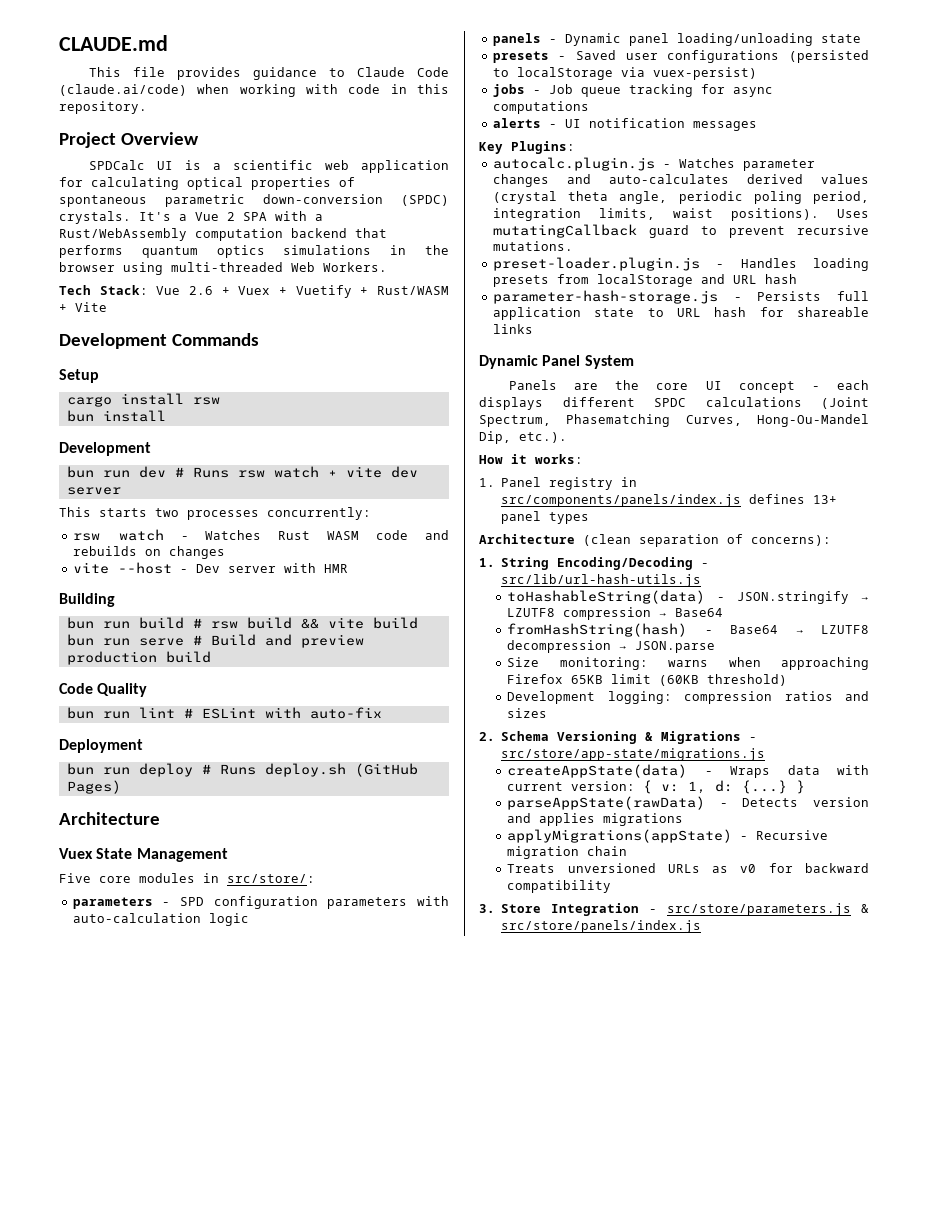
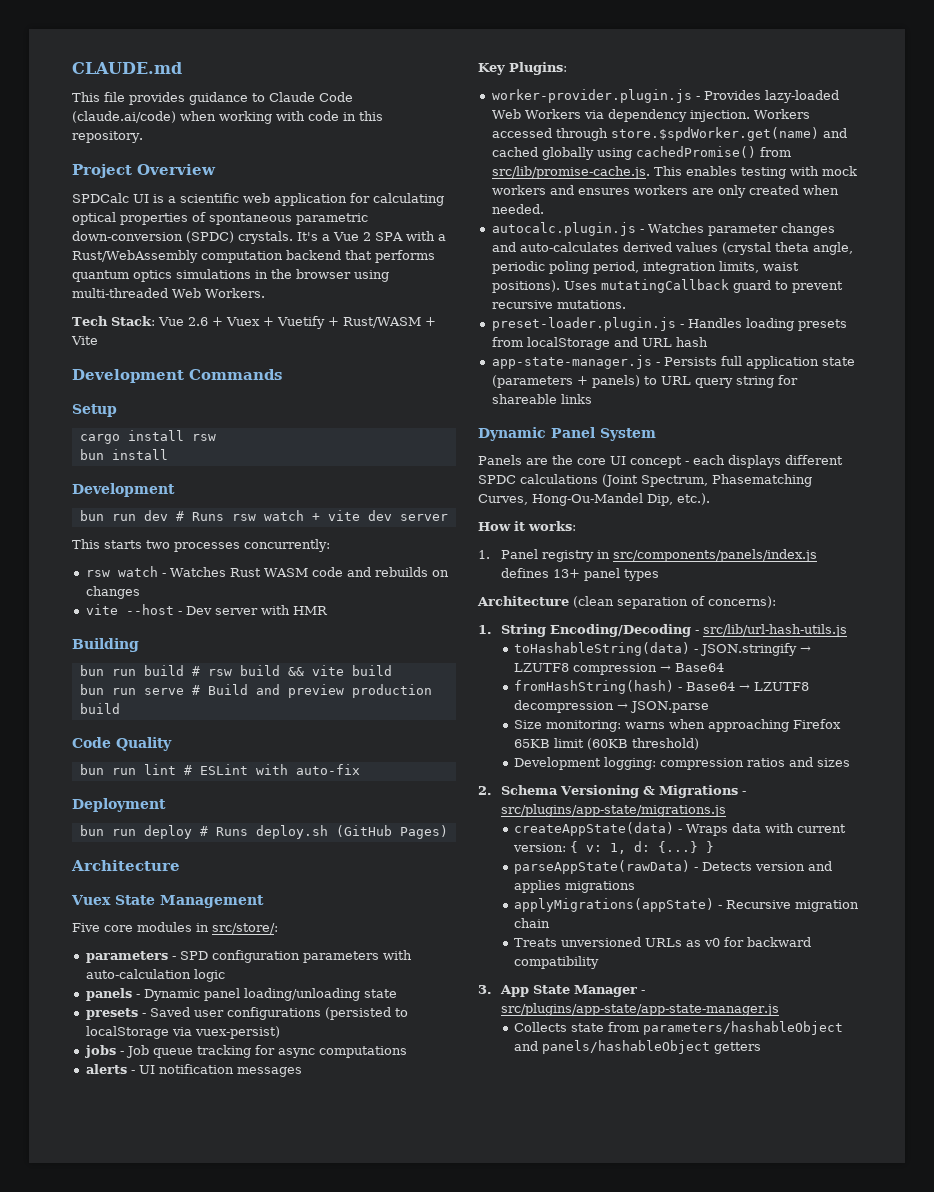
+ worker-provider.plugin.js - Provides lazy-loaded Web Workers via dependency injection. Workers accessed through store.$spdWorker.get(name) and cached globally using cachedPromise() from src/lib/promise-cache.js. This enables testing with mock workers and ensures workers are only created when needed.
- parameter-hash-storage.js - Persists full application state to URL hash for shareable links
+ app-state-manager.js - Persists full application state (parameters + panels) to URL query string for shareable links
- 2. Schema Versioning & Migrations - src/store/app-state/migrations.js
+ 2. Schema Versioning & Migrations - src/plugins/app-state/migrations.js
- 3. Store Integration - src/store/parameters.js & src/store/panels/index.js
+ 3. App State Manager - src/plugins/app-state/app-state-manager.js
+ Collects state from parameters/hashableObject and panels/hashableObject getters

